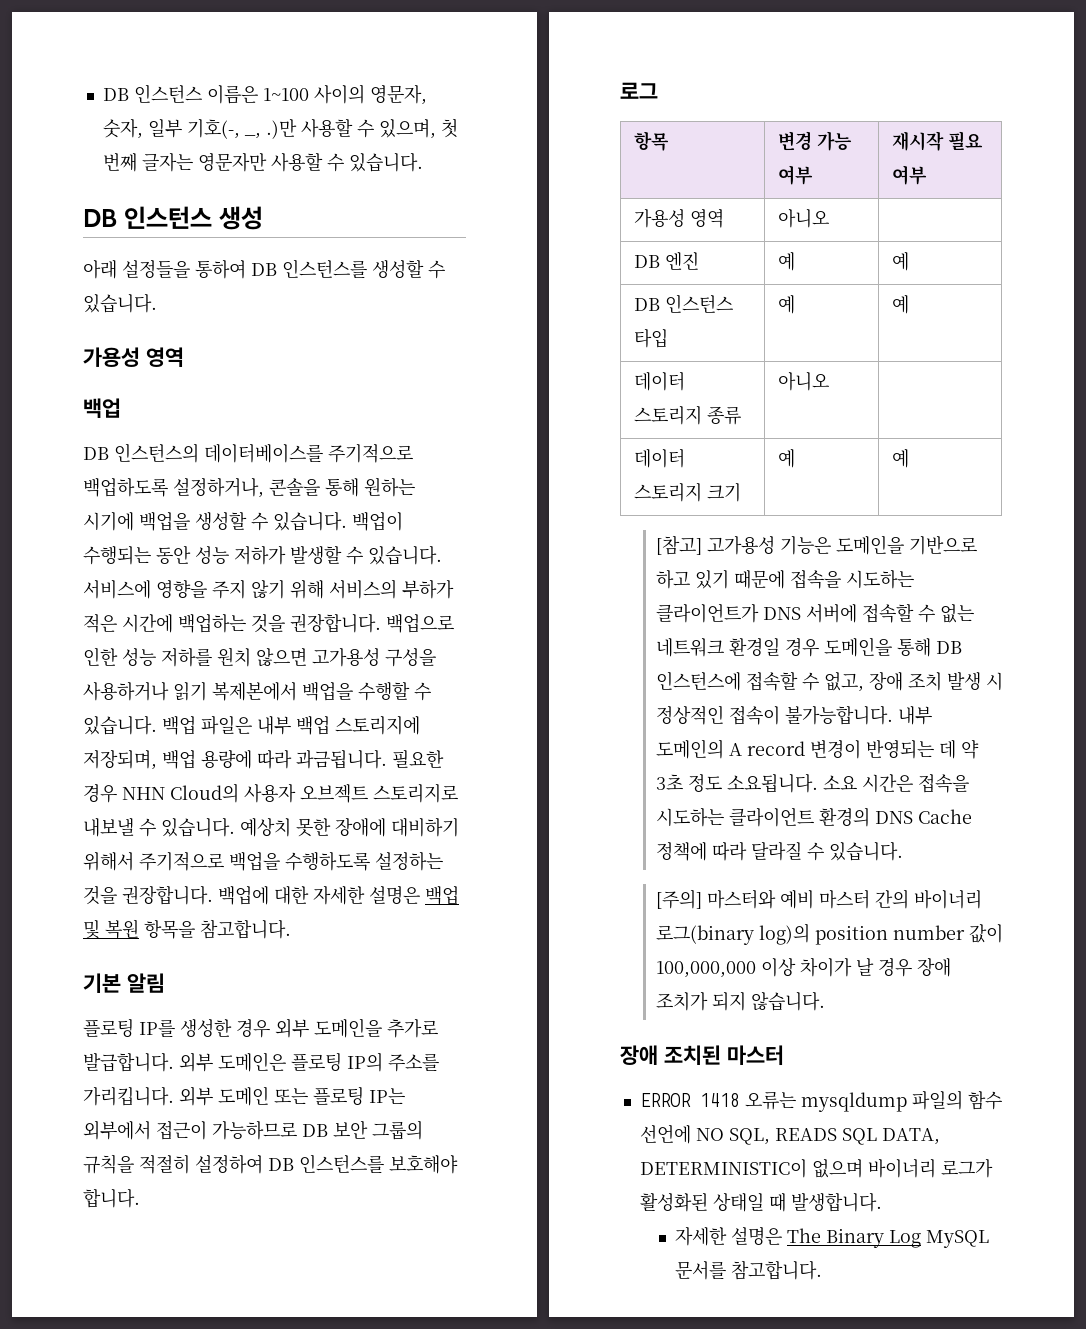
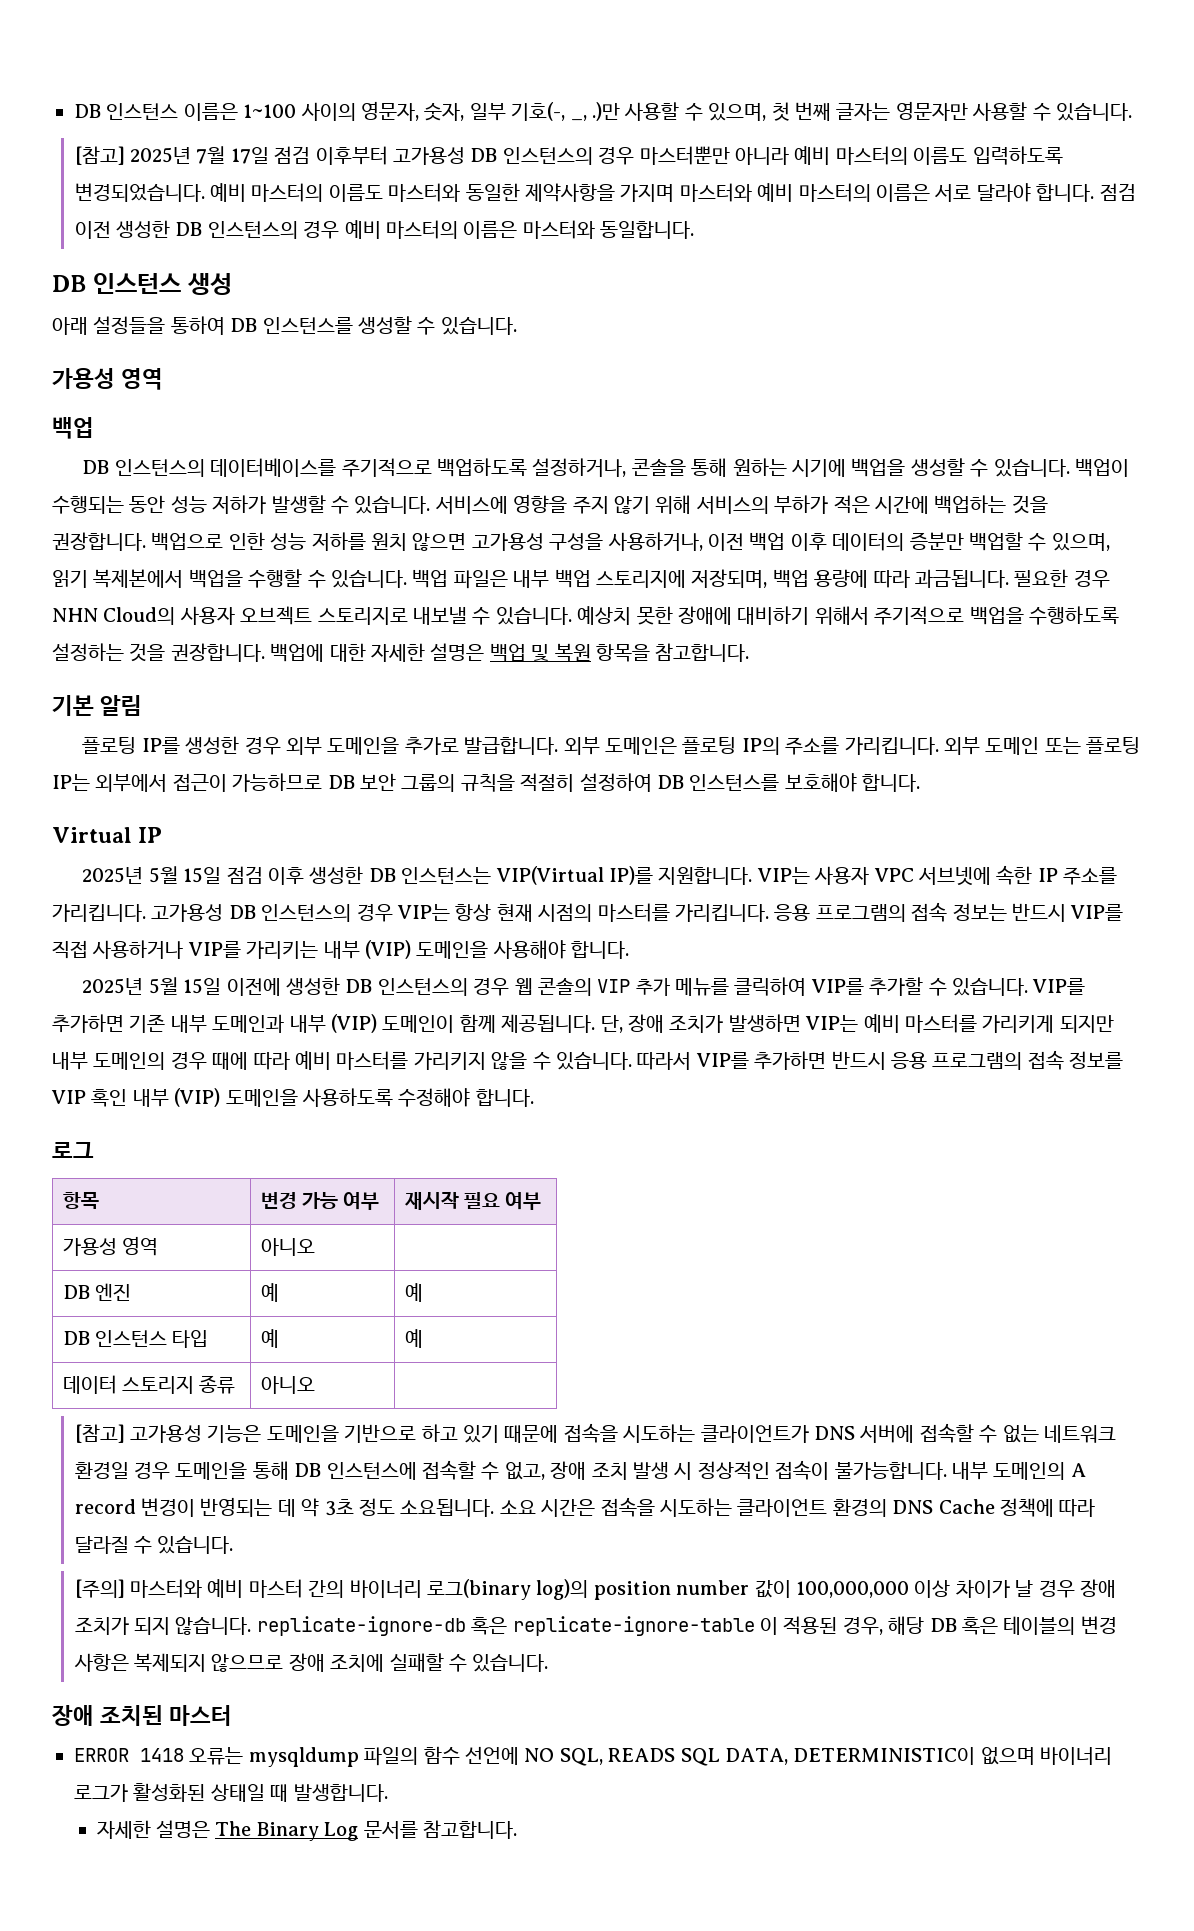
+ [참고] 2025년 7월 17일 점검 이후부터 고가용성 DB 인스턴스의 경우 마스터뿐만 아니라 예비 마스터의 이름도 입력하도록 변경되었습니다. 예비 마스터의 이름도 마스터와 동일한 제약사항을 가지며 마스터와 예비 마스터의 이름은 서로 달라야 합니다. 점검 이전 생성한 DB 인스턴스의 경우 예비 마스터의 이름은 마스터와 동일합니다.
- 백업으로 인한 성능 저하를 원치 않으면 고가용성 구성을 사용하거나 읽기 복제본에서 백업을 수행할 수 있습니다.
+ 백업으로 인한 성능 저하를 원치 않으면 고가용성 구성을 사용하거나, 이전 백업 이후 데이터의 증분만 백업할 수 있으며, 읽기 복제본에서 백업을 수행할 수 있습니다.
+ Virtual IP
+ 2025년 5월 15일 점검 이후 생성한 DB 인스턴스는 VIP(Virtual IP)를 지원합니다. VIP는 사용자 VPC 서브넷에 속한 IP 주소를 가리킵니다. 고가용성 DB 인스턴스의 경우 VIP는 항상 현재 시점의 마스터를 가리킵니다. 응용 프로그램의 접속 정보는 반드시 VIP를 직접 사용하거나 VIP를 가리키는 내부 (VIP) 도메인을 사용해야 합니다.
+ 2025년 5월 15일 이전에 생성한 DB 인스턴스의 경우 웹 콘솔의 VIP 추가 메뉴를 클릭하여 VIP를 추가할 수 있습니다. VIP를 추가하면 기존 내부 도메인과 내부 (VIP) 도메인이 함께 제공됩니다. 단, 장애 조치가 발생하면 VIP는 예비 마스터를 가리키게 되지만 내부 도메인의 경우 때에 따라 예비 마스터를 가리키지 않을 수 있습니다. 따라서 VIP를 추가하면 반드시 응용 프로그램의 접속 정보를 VIP 혹인 내부 (VIP) 도메인을 사용하도록 수정해야 합니다.
- 데이터 스토리지 크기 | 예 | 예
- [주의] 마스터와 예비 마스터 간의 바이너리 로그(binary log)의 position number 값이 100,000,000 이상 차이가 날 경우 장애 조치가 되지 않습니다.
+ [주의] 마스터와 예비 마스터 간의 바이너리 로그(binary log)의 position number 값이 100,000,000 이상 차이가 날 경우 장애 조치가 되지 않습니다. replicate-ignore-db 혹은 replicate-ignore-table 이 적용된 경우, 해당 DB 혹은 테이블의 변경 사항은 복제되지 않으므로 장애 조치에 실패할 수 있습니다.
- 자세한 설명은 The Binary Log MySQL 문서를 참고합니다.
+ 자세한 설명은 The Binary Log 문서를 참고합니다.

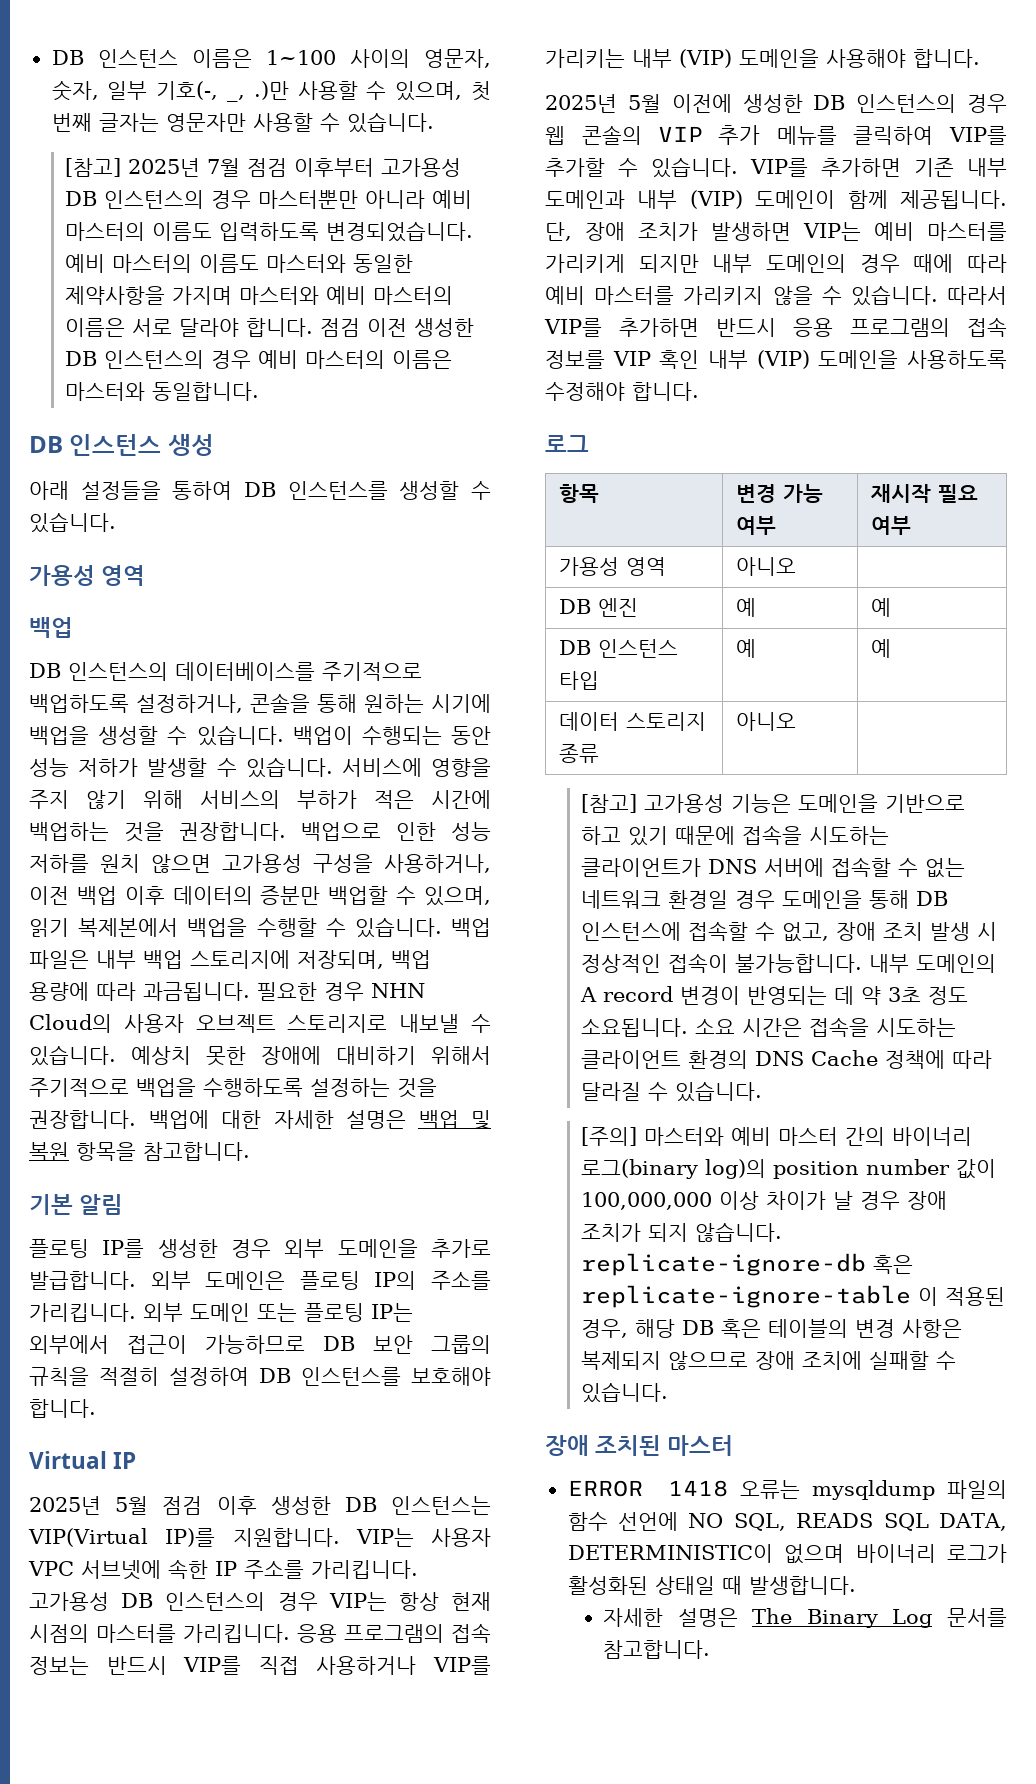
- [참고] 2025년 7월 17일 점검 이후부터 고가용성 DB 인스턴스의 경우 마스터뿐만 아니라 예비 마스터의 이름도 입력하도록 변경되었습니다.
+ [참고] 2025년 7월 점검 이후부터 고가용성 DB 인스턴스의 경우 마스터뿐만 아니라 예비 마스터의 이름도 입력하도록 변경되었습니다.
- 2025년 5월 15일 점검 이후 생성한 DB 인스턴스는 VIP(Virtual IP)를 지원합니다.
+ 2025년 5월 점검 이후 생성한 DB 인스턴스는 VIP(Virtual IP)를 지원합니다.
- 2025년 5월 15일 이전에 생성한 DB 인스턴스의 경우 웹 콘솔의 VIP 추가 메뉴를 클릭하여 VIP를 추가할 수 있습니다.
+ 2025년 5월 이전에 생성한 DB 인스턴스의 경우 웹 콘솔의 VIP 추가 메뉴를 클릭하여 VIP를 추가할 수 있습니다.

